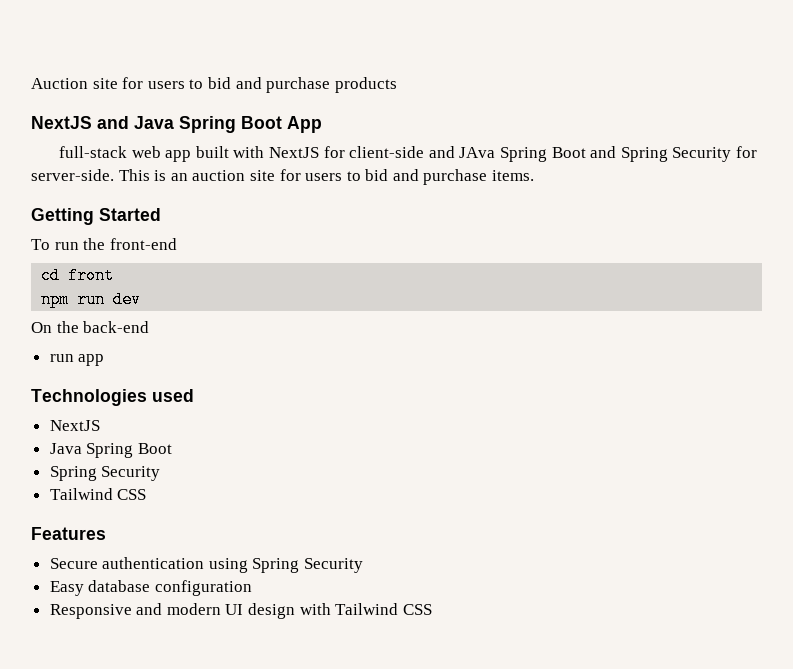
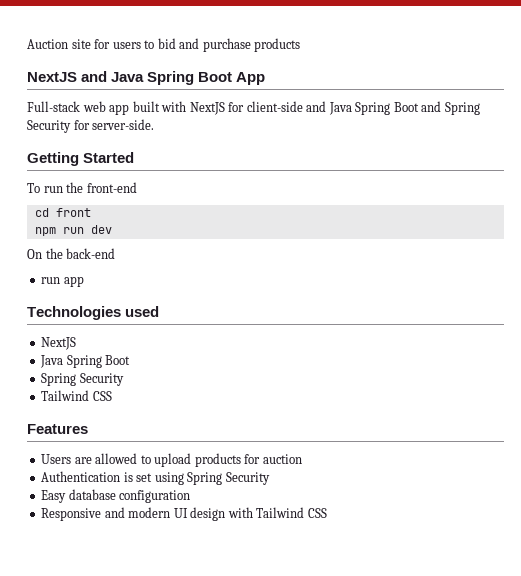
- full-stack web app built with NextJS for client-side and JAva Spring Boot and Spring Security for server-side. This is an auction site for users to bid and purchase items.
+ Full-stack web app built with NextJS for client-side and Java Spring Boot and Spring Security for server-side.
- Secure authentication using Spring Security
+ Users are allowed to upload products for auction
+ Authentication is set using Spring Security

